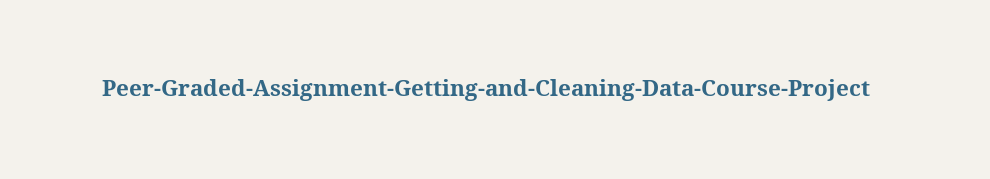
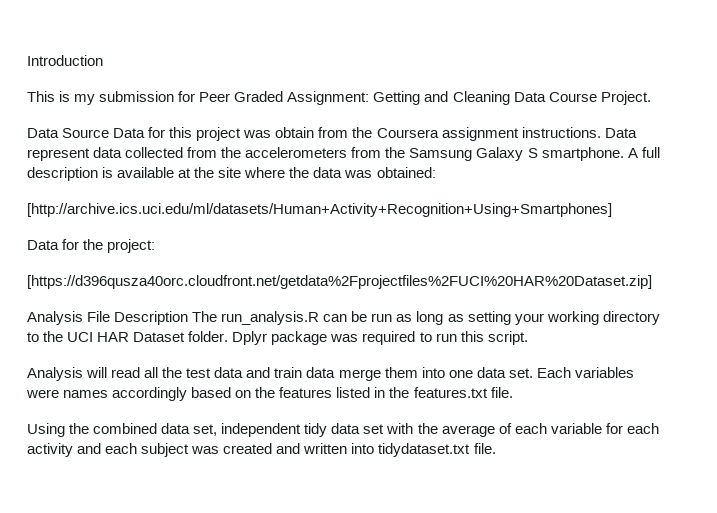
- Peer-Graded-Assignment-Getting-and-Cleaning-Data-Course-Project
+ Introduction
+ This is my submission for Peer Graded Assignment: Getting and Cleaning Data Course Project.
+ Data Source Data for this project was obtain from the Coursera assignment instructions. Data represent data collected from the accelerometers from the Samsung Galaxy S smartphone. A full description is available at the site where the data was obtained:
+ [http://archive.ics.uci.edu/ml/datasets/Human+Activity+Recognition+Using+Smartphones]
+ Data for the project:
+ [https://d396qusza40orc.cloudfront.net/getdata%2Fprojectfiles%2FUCI%20HAR%20Dataset.zip]
+ Analysis File Description The run_analysis.R can be run as long as setting your working directory to the UCI HAR Dataset folder. Dplyr package was required to run this script.
+ Analysis will read all the test data and train data merge them into one data set. Each variables were names accordingly based on the features listed in the features.txt file.
+ Using the combined data set, independent tidy data set with the average of each variable for each activity and each subject was created and written into tidydataset.txt file.

